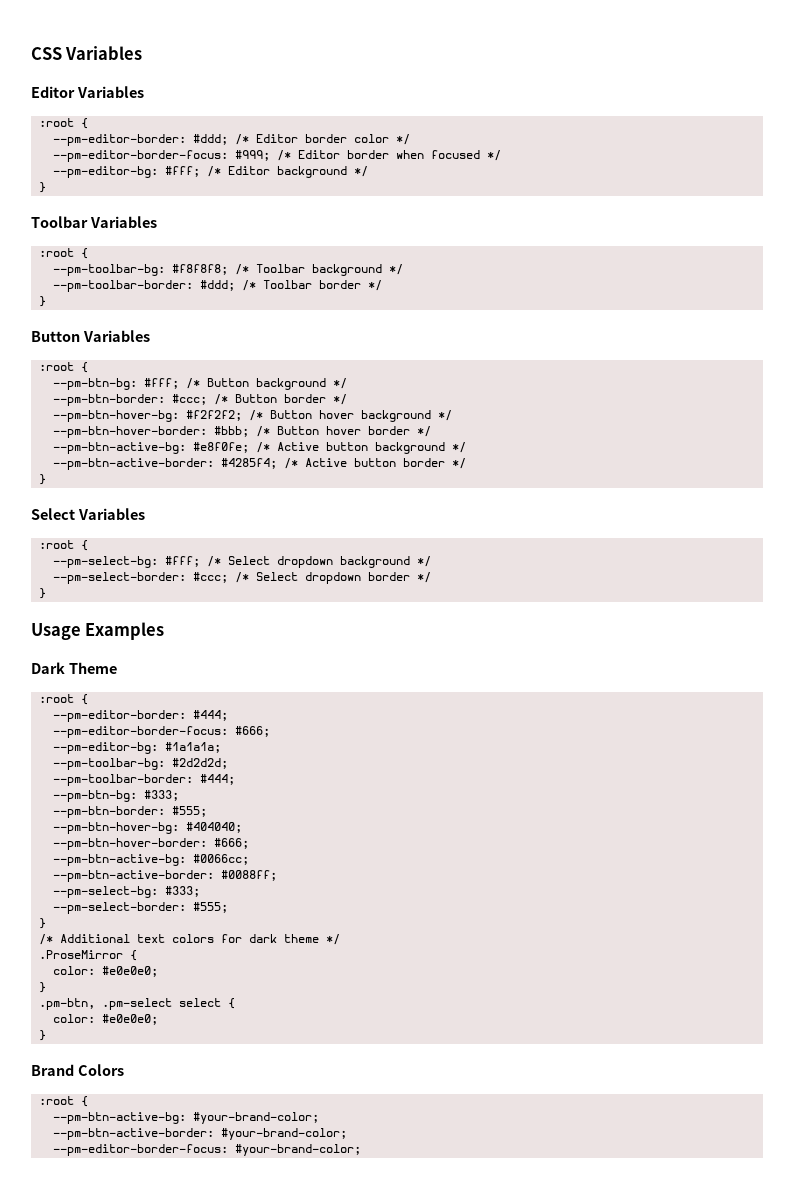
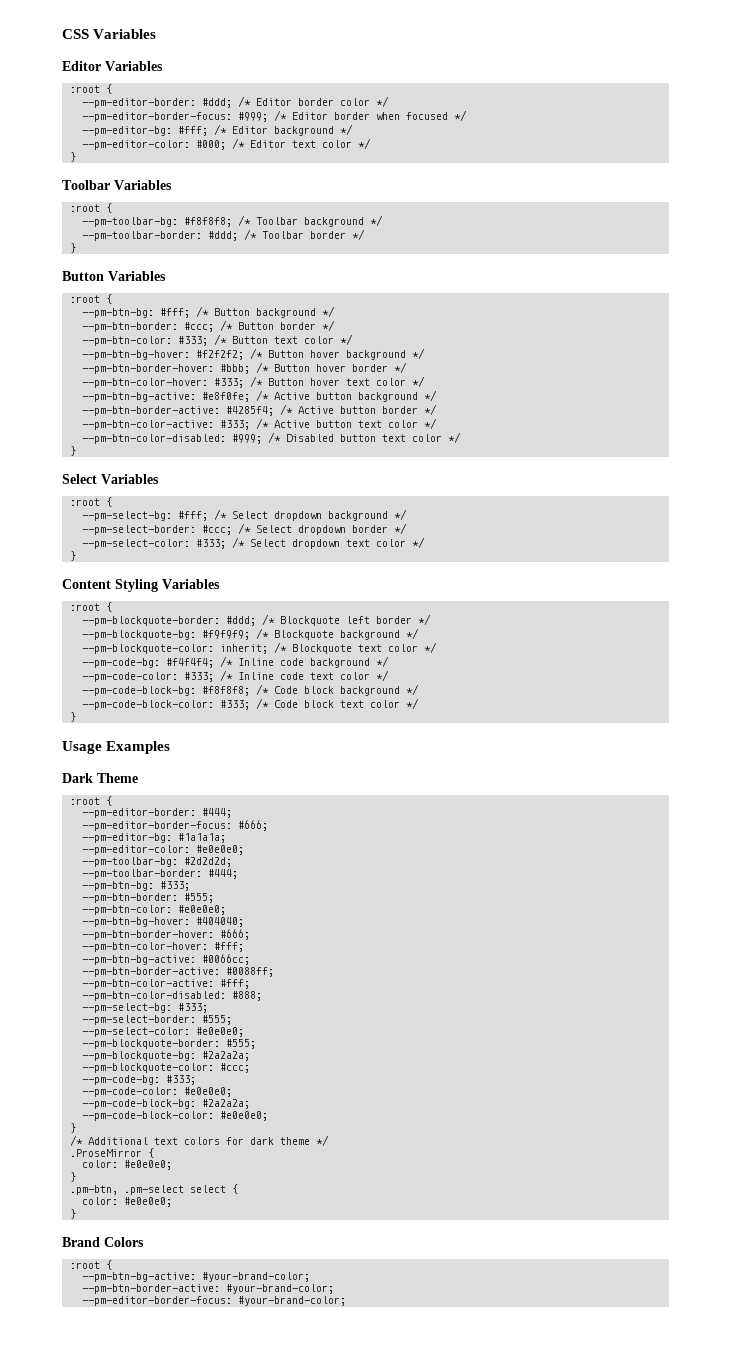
+ --pm-editor-color: #000; /* Editor text color */
- --pm-btn-hover-bg: #f2f2f2; /* Button hover background */
+ --pm-btn-color: #333; /* Button text color */
+ --pm-btn-bg-hover: #f2f2f2; /* Button hover background */
- --pm-btn-hover-border: #bbb; /* Button hover border */
+ --pm-btn-border-hover: #bbb; /* Button hover border */
- --pm-btn-active-bg: #e8f0fe; /* Active button background */
+ --pm-btn-color-hover: #333; /* Button hover text color */
+ --pm-btn-bg-active: #e8f0fe; /* Active button background */
- --pm-btn-active-border: #4285f4; /* Active button border */
+ --pm-btn-border-active: #4285f4; /* Active button border */
+ --pm-btn-color-active: #333; /* Active button text color */
+ --pm-btn-color-disabled: #999; /* Disabled button text color */
+ --pm-select-color: #333; /* Select dropdown text color */
+ }
+ Content Styling Variables
+ :root {
+ --pm-blockquote-border: #ddd; /* Blockquote left border */
+ --pm-blockquote-bg: #f9f9f9; /* Blockquote background */
+ --pm-blockquote-color: inherit; /* Blockquote text color */
+ --pm-code-bg: #f4f4f4; /* Inline code background */
+ --pm-code-color: #333; /* Inline code text color */
+ --pm-code-block-bg: #f8f8f8; /* Code block background */
+ --pm-code-block-color: #333; /* Code block text color */
+ --pm-editor-color: #e0e0e0;
- --pm-btn-hover-bg: #404040;
+ --pm-btn-color: #e0e0e0;
+ --pm-btn-bg-hover: #404040;
- --pm-btn-hover-border: #666;
- --pm-btn-active-bg: #0066cc;
+ --pm-btn-border-hover: #666;
+ --pm-btn-color-hover: #fff;
+ --pm-btn-bg-active: #0066cc;
- --pm-btn-active-border: #0088ff;
+ --pm-btn-border-active: #0088ff;
+ --pm-btn-color-active: #fff;
+ --pm-btn-color-disabled: #888;
+ --pm-select-color: #e0e0e0;
+ --pm-blockquote-border: #555;
+ --pm-blockquote-bg: #2a2a2a;
+ --pm-blockquote-color: #ccc;
+ --pm-code-bg: #333;
+ --pm-code-color: #e0e0e0;
+ --pm-code-block-bg: #2a2a2a;
+ --pm-code-block-color: #e0e0e0;
- --pm-btn-active-bg: #your-brand-color;
- --pm-btn-active-border: #your-brand-color;
+ --pm-btn-bg-active: #your-brand-color;
+ --pm-btn-border-active: #your-brand-color;

